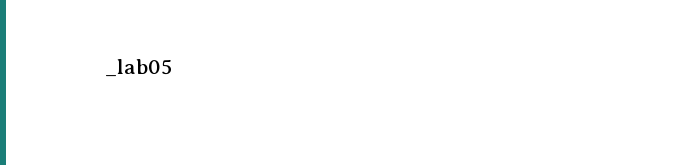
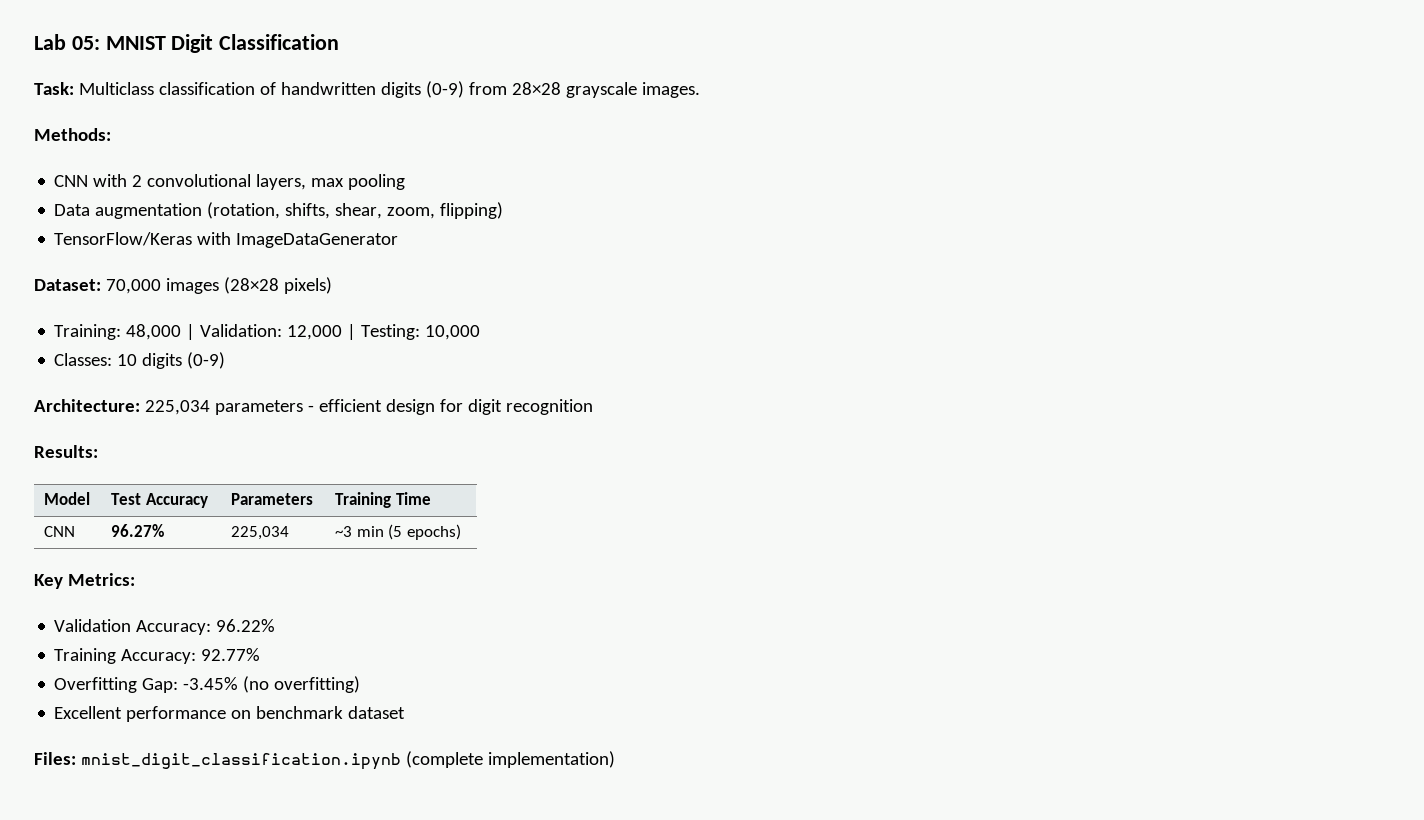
- _lab05
+ Lab 05: MNIST Digit Classification
+ Task: Multiclass classification of handwritten digits (0-9) from 28×28 grayscale images.
+ Methods:
+ CNN with 2 convolutional layers, max pooling
+ Data augmentation (rotation, shifts, shear, zoom, flipping)
+ TensorFlow/Keras with ImageDataGenerator
+ Dataset: 70,000 images (28×28 pixels)
+ Training: 48,000 | Validation: 12,000 | Testing: 10,000
+ Classes: 10 digits (0-9)
+ Architecture: 225,034 parameters - efficient design for digit recognition
+ Results:
+ Model | Test Accuracy | Parameters | Training Time
+ CNN | 96.27% | 225,034 | ~3 min (5 epochs)
+ Key Metrics:
+ Validation Accuracy: 96.22%
+ Training Accuracy: 92.77%
+ Overfitting Gap: -3.45% (no overfitting)
+ Excellent performance on benchmark dataset
+ Files: mnist_digit_classification.ipynb (complete implementation)

